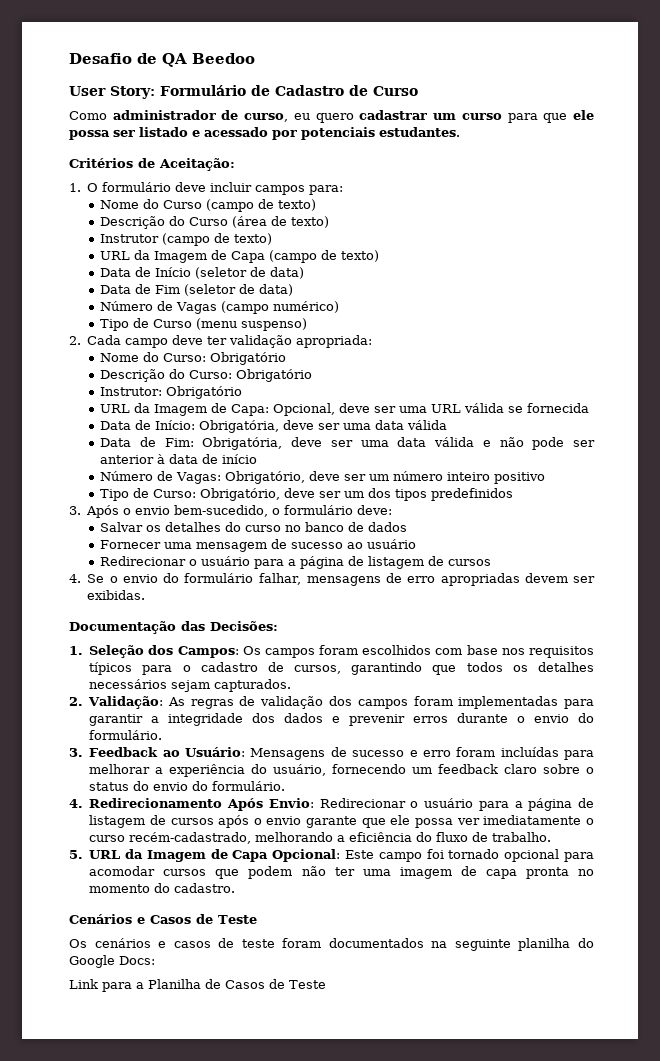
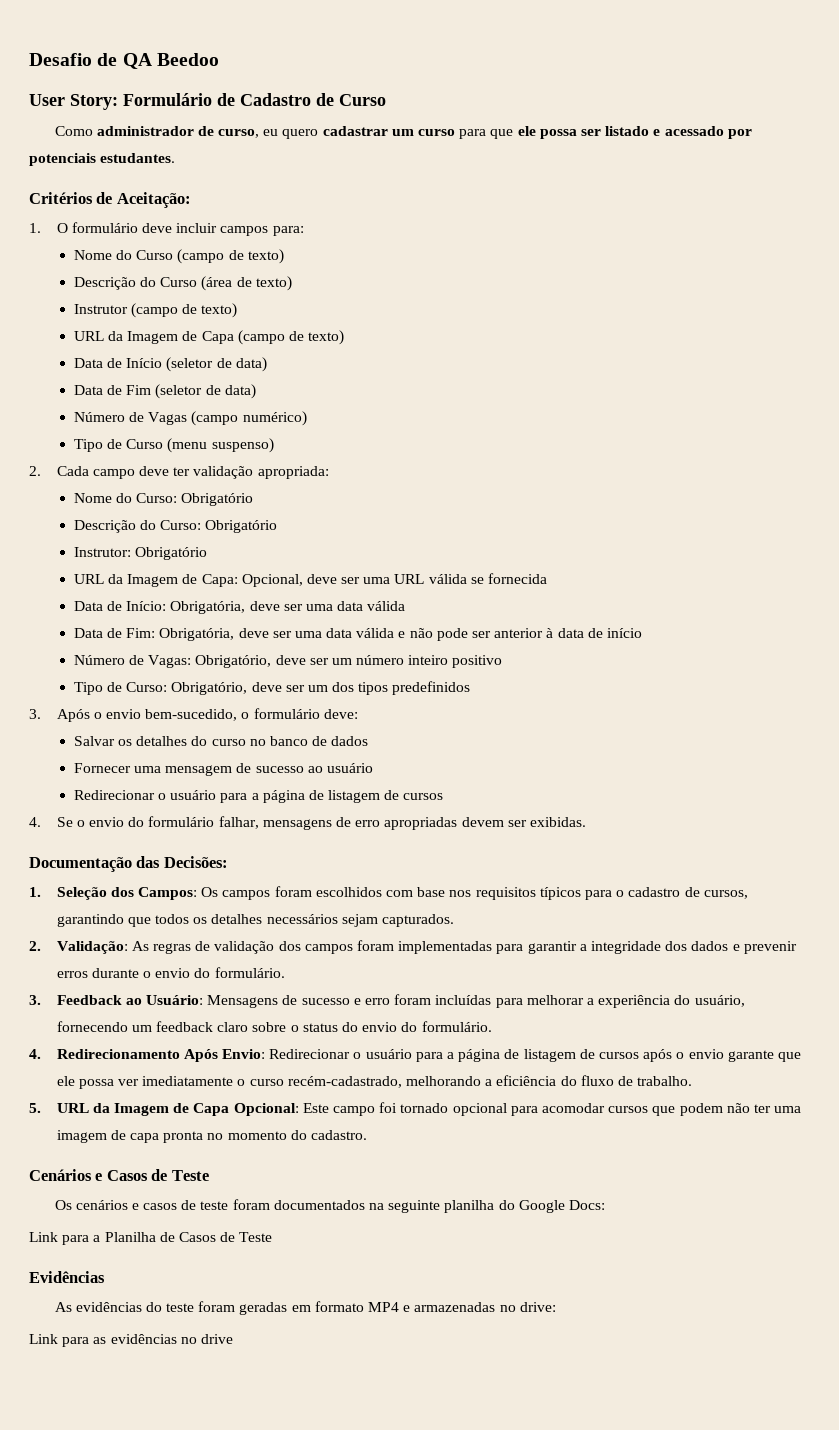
+ Evidências
+ As evidências do teste foram geradas em formato MP4 e armazenadas no drive:
+ Link para as evidências no drive

